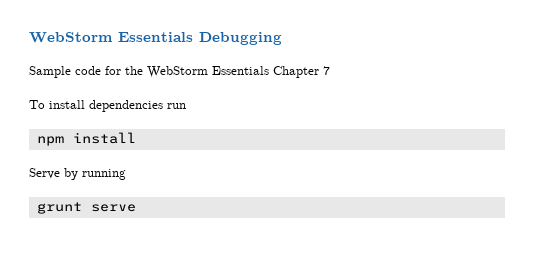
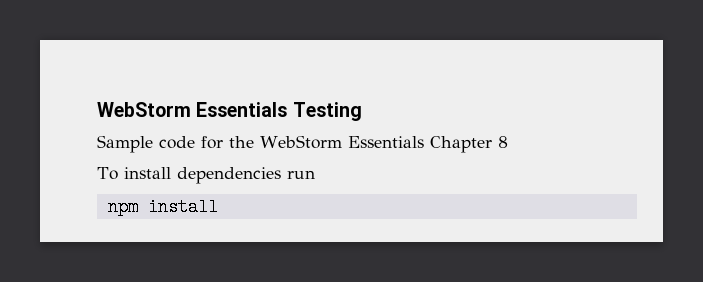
- WebStorm Essentials Debugging
+ WebStorm Essentials Testing
- Sample code for the WebStorm Essentials Chapter 7
+ Sample code for the WebStorm Essentials Chapter 8
- Serve by running
- grunt serve

